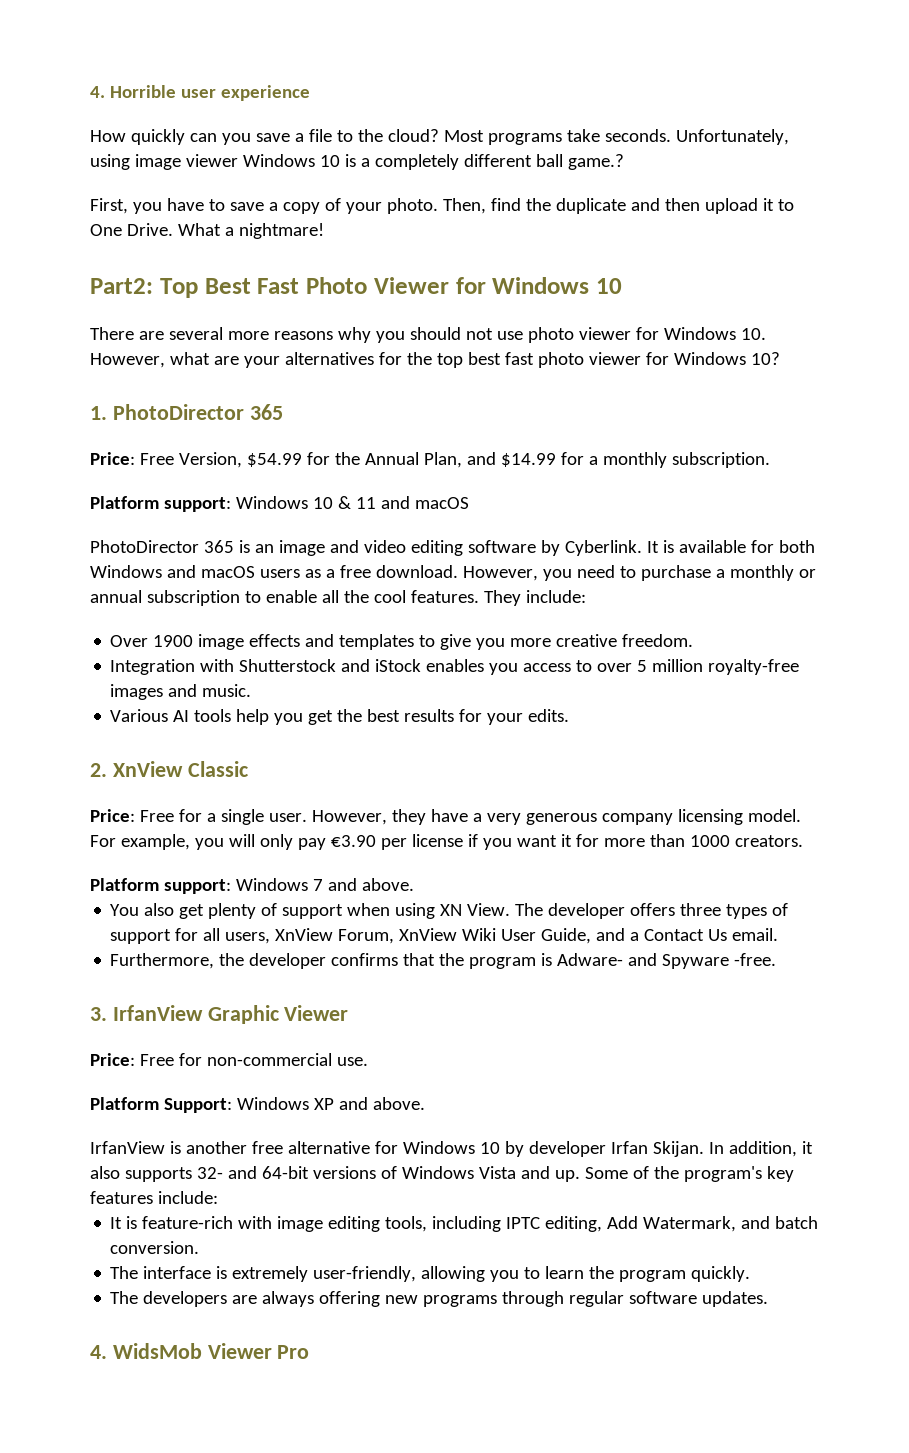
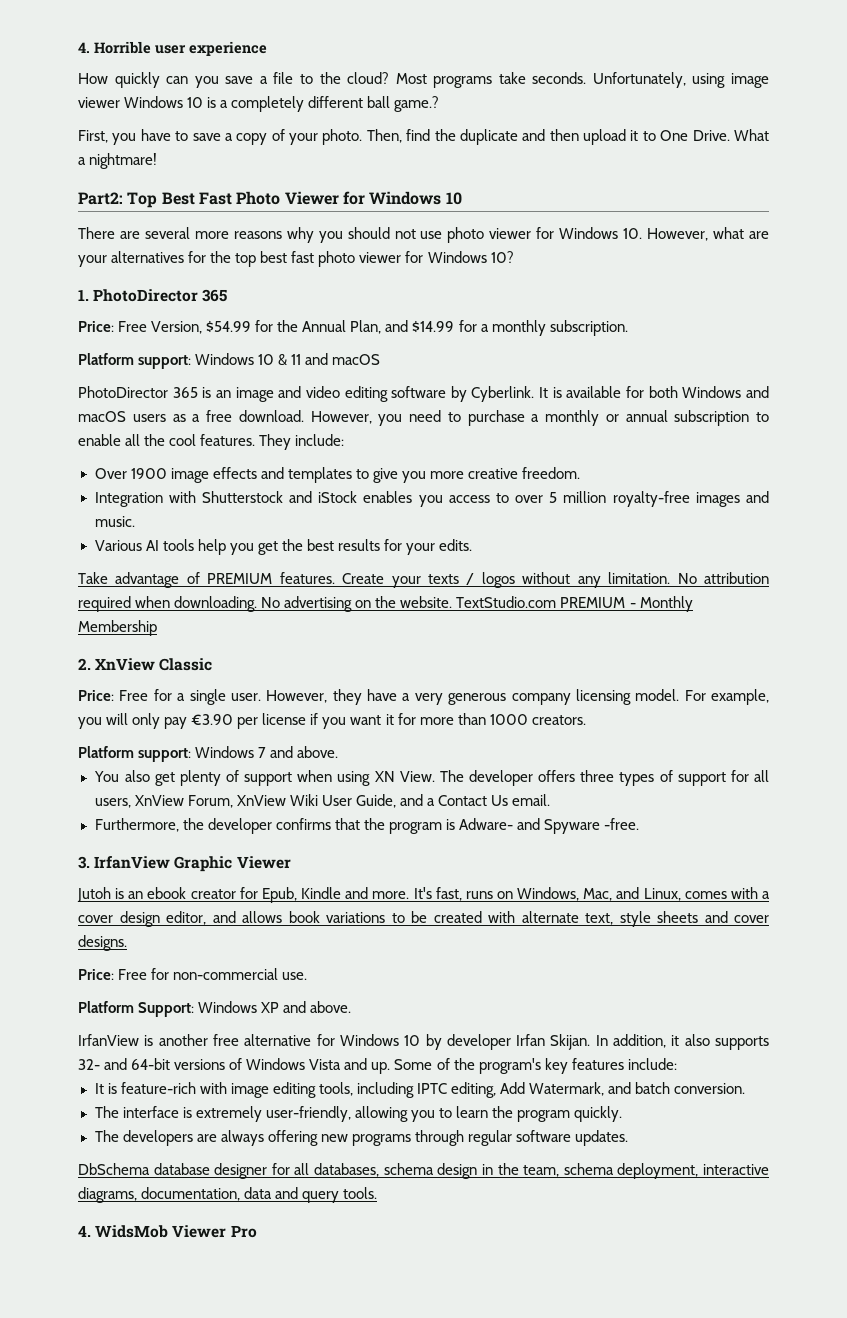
+ Take advantage of PREMIUM features. Create your texts / logos without any limitation. No attribution required when downloading. No advertising on the website. TextStudio.com PREMIUM - Monthly Membership
+ Jutoh is an ebook creator for Epub, Kindle and more. It's fast, runs on Windows, Mac, and Linux, comes with a cover design editor, and allows book variations to be created with alternate text, style sheets and cover designs.
+ DbSchema database designer for all databases, schema design in the team, schema deployment, interactive diagrams, documentation, data and query tools.

